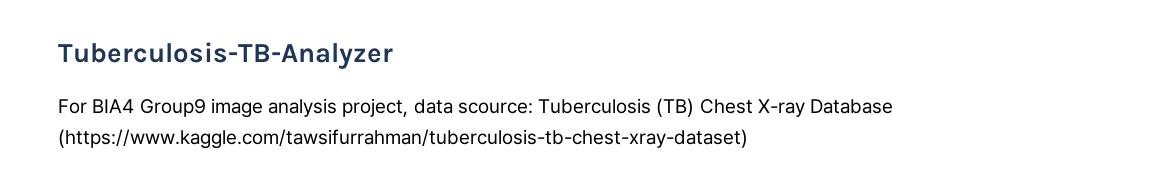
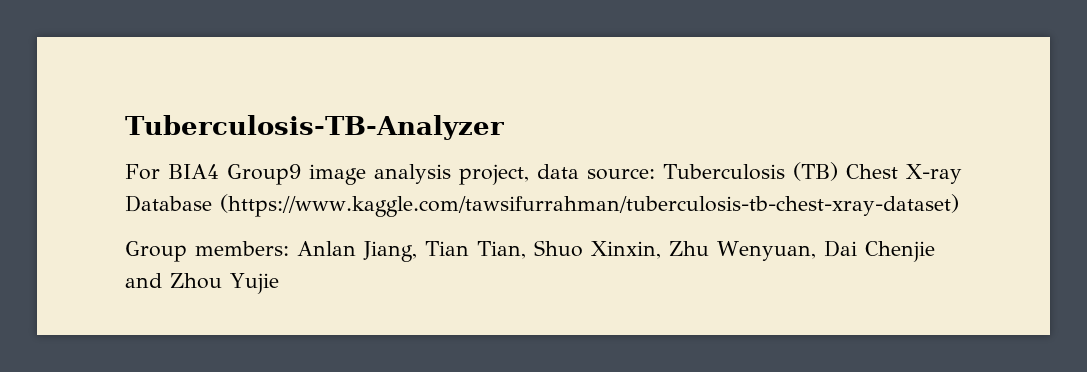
- For BIA4 Group9 image analysis project, data scource: Tuberculosis (TB) Chest X-ray Database (https://www.kaggle.com/tawsifurrahman/tuberculosis-tb-chest-xray-dataset)
+ For BIA4 Group9 image analysis project, data source: Tuberculosis (TB) Chest X-ray Database (https://www.kaggle.com/tawsifurrahman/tuberculosis-tb-chest-xray-dataset)
+ Group members: Anlan Jiang, Tian Tian, Shuo Xinxin, Zhu Wenyuan, Dai Chenjie and Zhou Yujie

